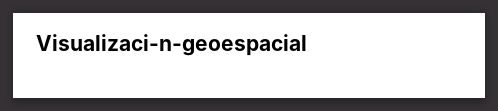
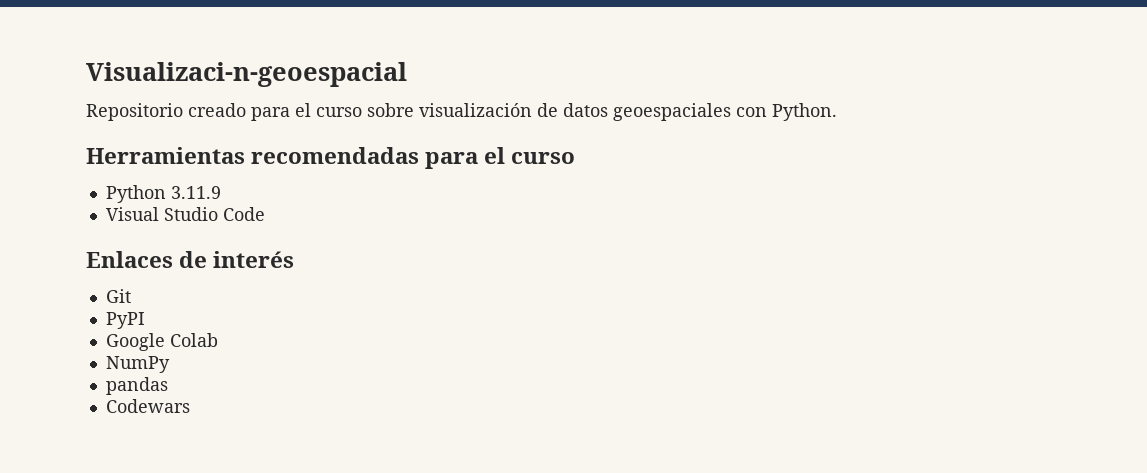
+ Repositorio creado para el curso sobre visualización de datos geoespaciales con Python.
+ Herramientas recomendadas para el curso
+ Python 3.11.9
+ Visual Studio Code
+ Enlaces de interés
+ Git
+ PyPI
+ Google Colab
+ NumPy
+ pandas
+ Codewars

